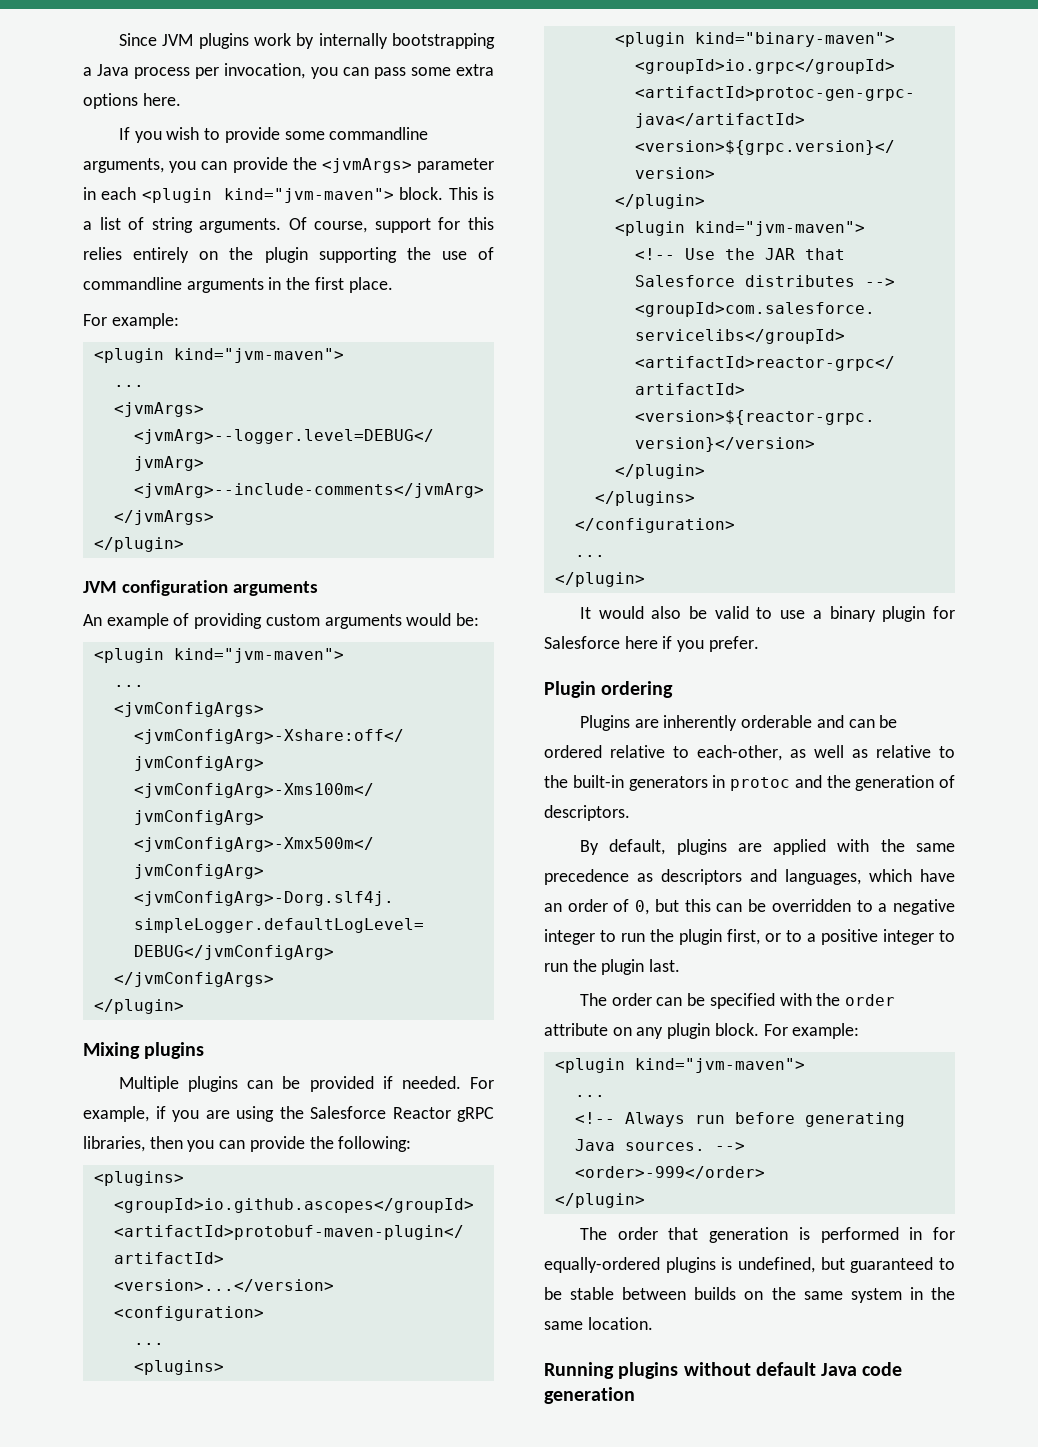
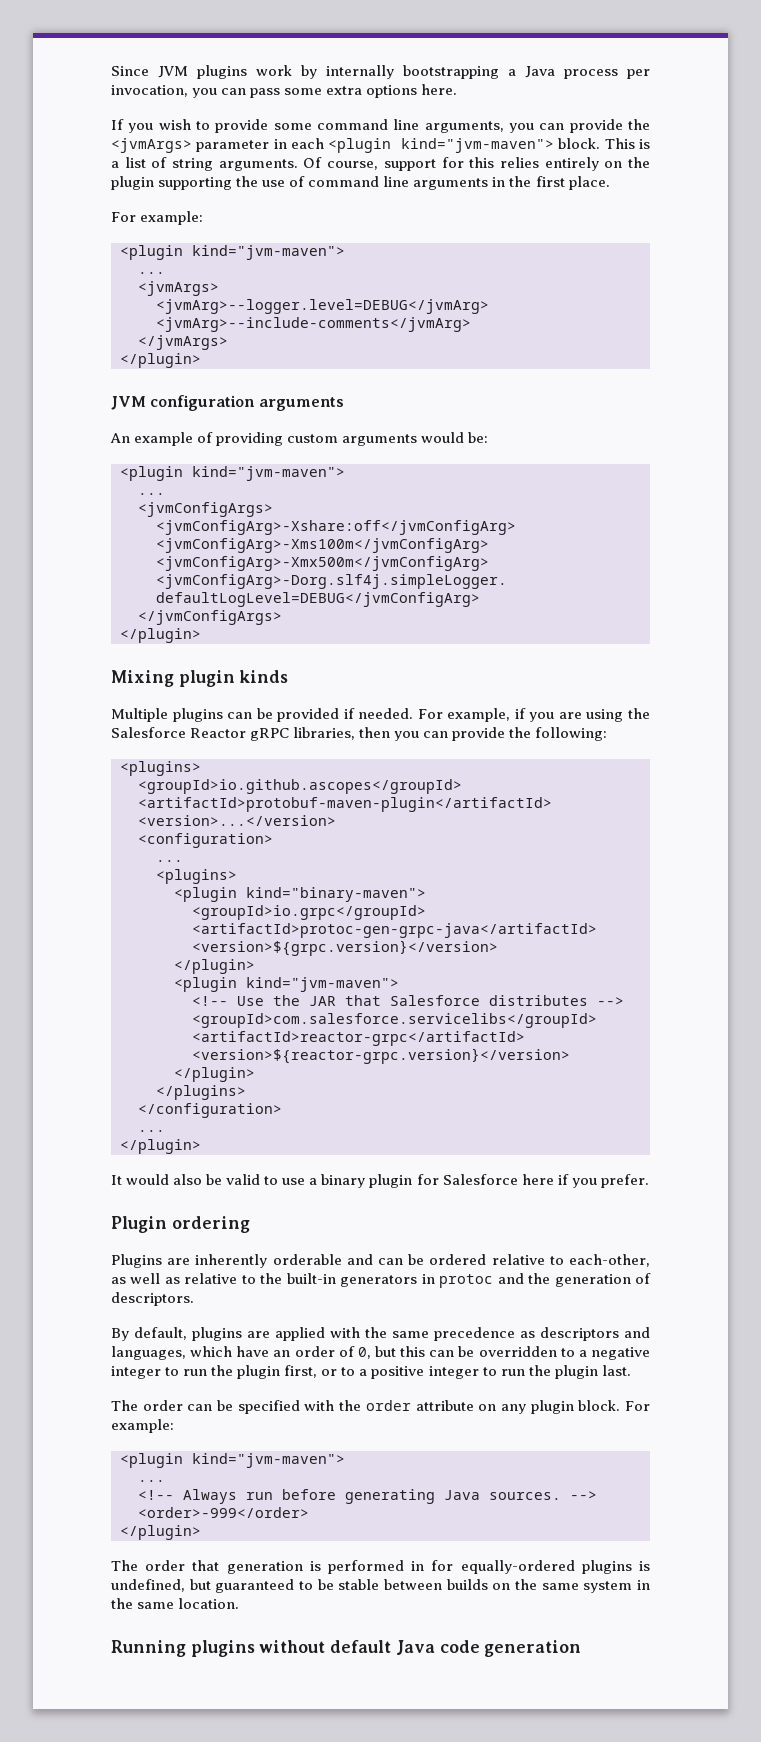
- If you wish to provide some commandline arguments, you can provide the <jvmArgs> parameter in each <plugin kind="jvm-maven"> block.
+ If you wish to provide some command line arguments, you can provide the <jvmArgs> parameter in each <plugin kind="jvm-maven"> block.
- Of course, support for this relies entirely on the plugin supporting the use of commandline arguments in the first place.
+ Of course, support for this relies entirely on the plugin supporting the use of command line arguments in the first place.
- Mixing plugins
+ Mixing plugin kinds

